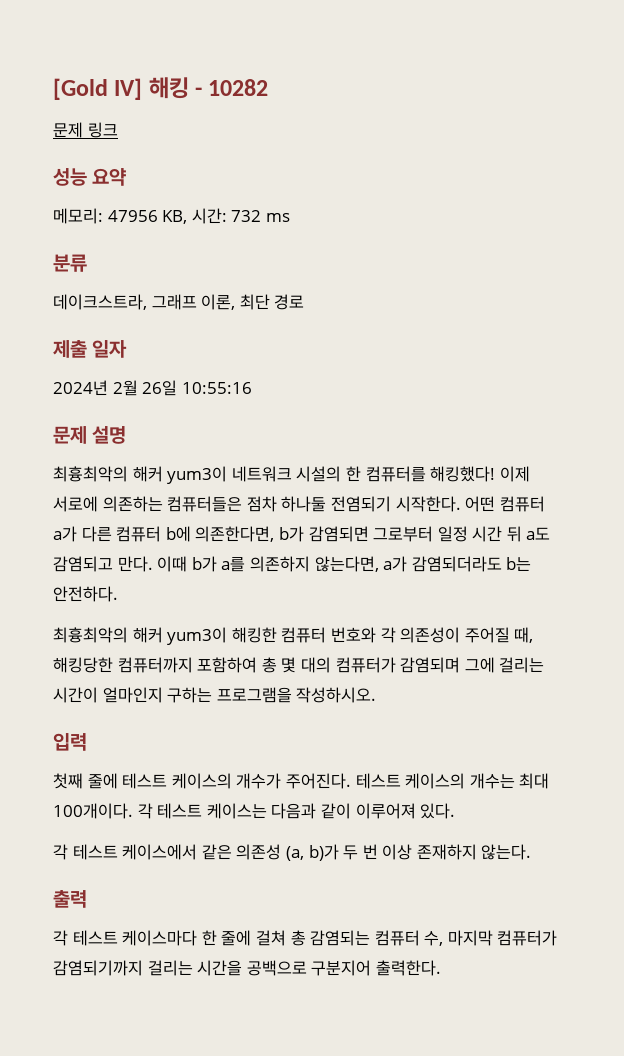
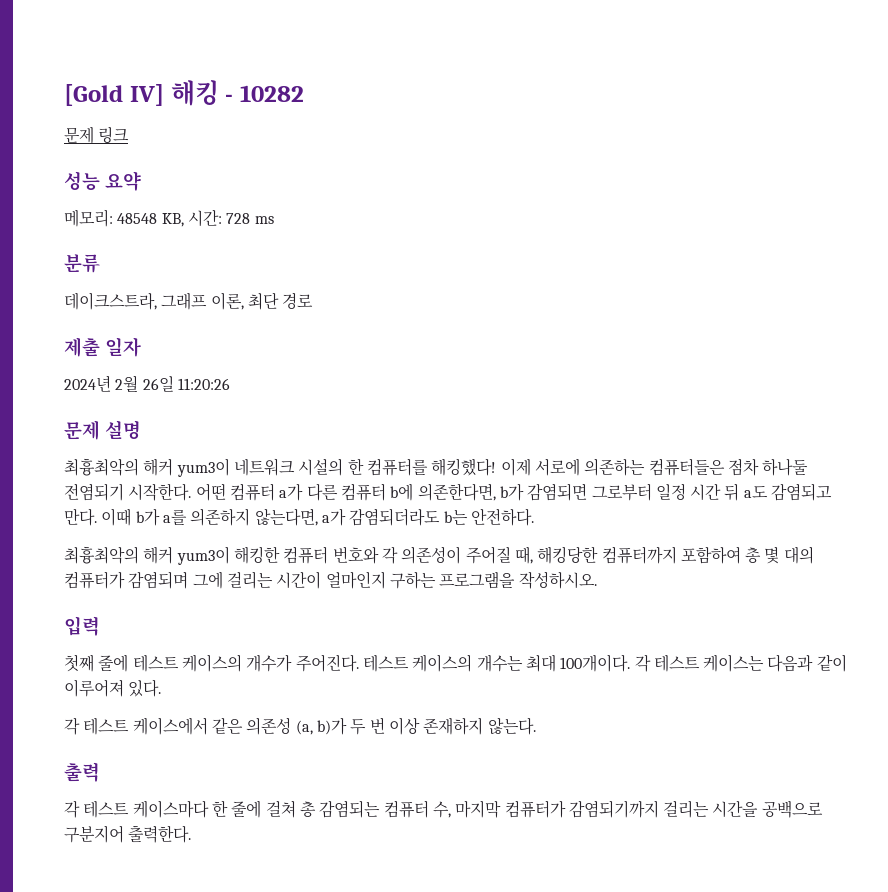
- 메모리: 47956 KB, 시간: 732 ms
+ 메모리: 48548 KB, 시간: 728 ms
- 2024년 2월 26일 10:55:16
+ 2024년 2월 26일 11:20:26

